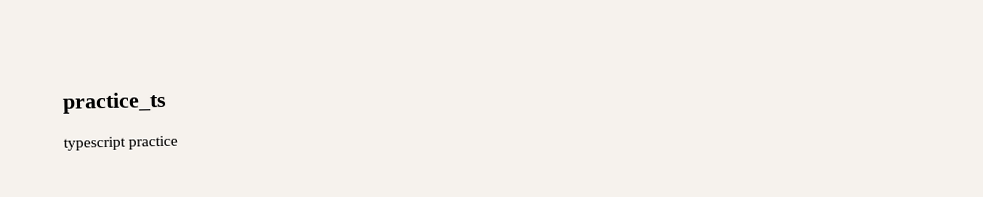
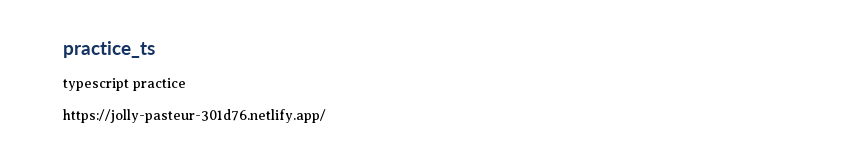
+ https://jolly-pasteur-301d76.netlify.app/

